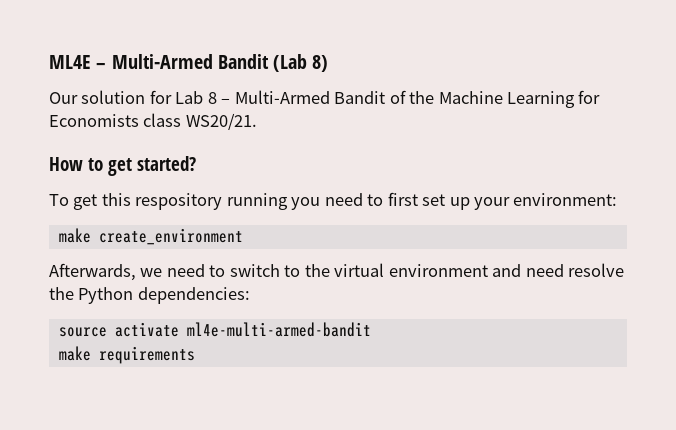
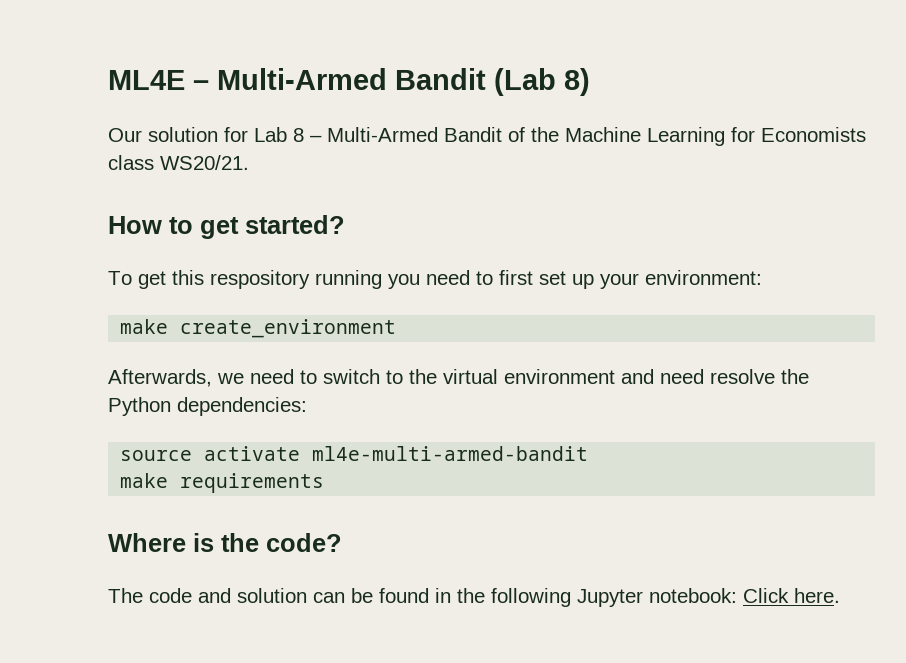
+ Where is the code?
+ The code and solution can be found in the following Jupyter notebook: Click here.

